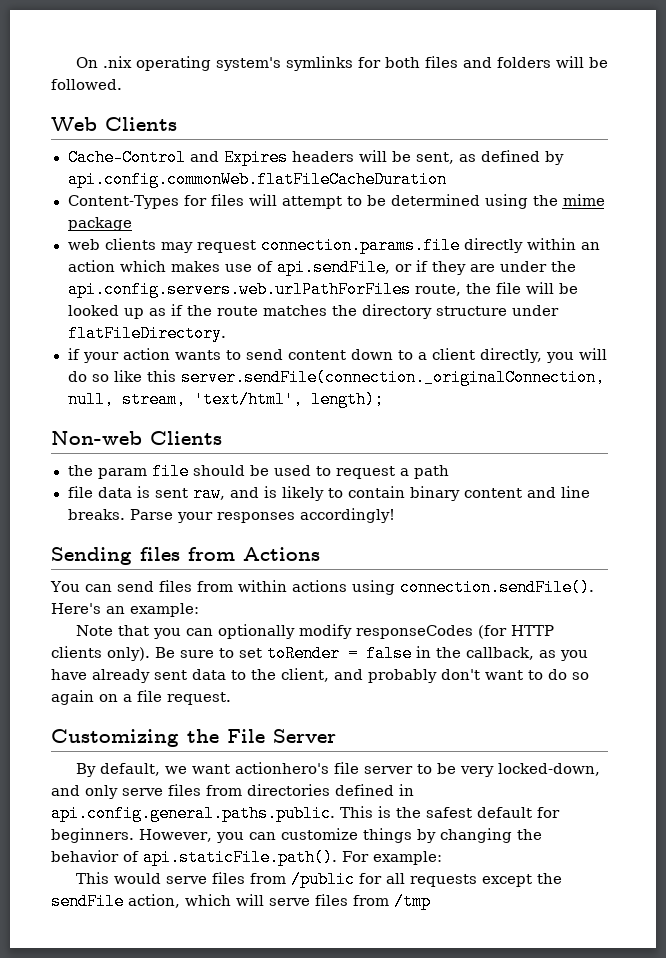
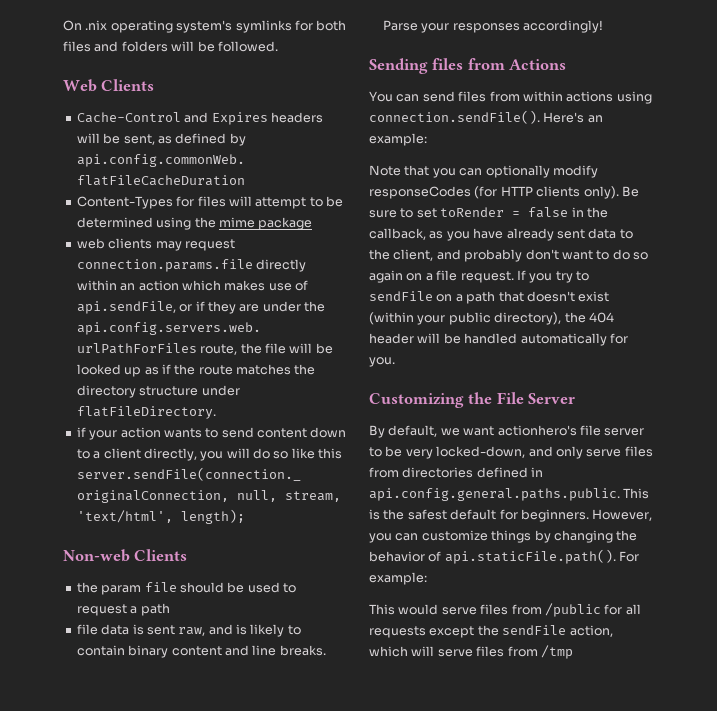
+ If you try to sendFile on a path that doesn't exist (within your public directory), the 404 header will be handled automatically for you.

